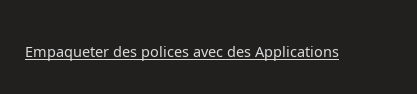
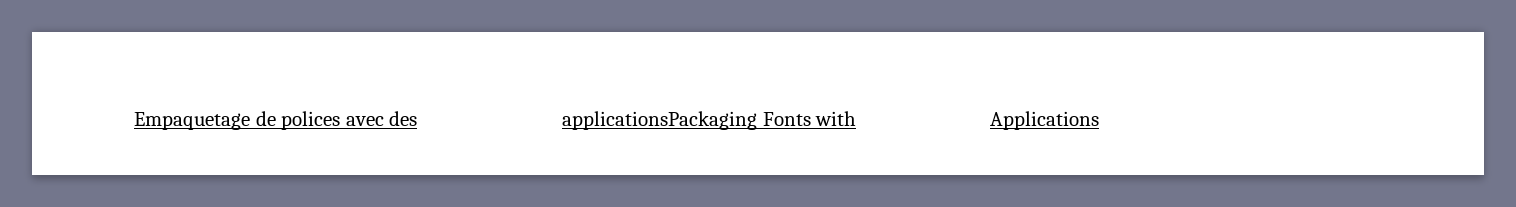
- Empaqueter des polices avec des Applications
+ Empaquetage de polices avec des applicationsPackaging Fonts with Applications

